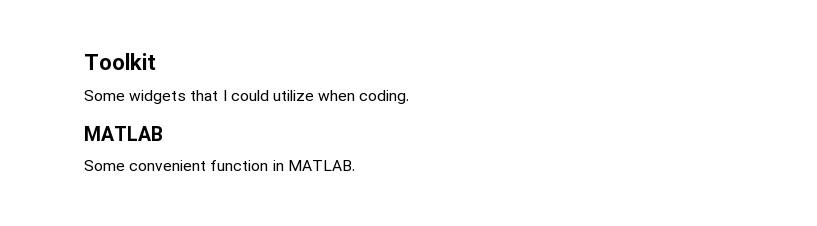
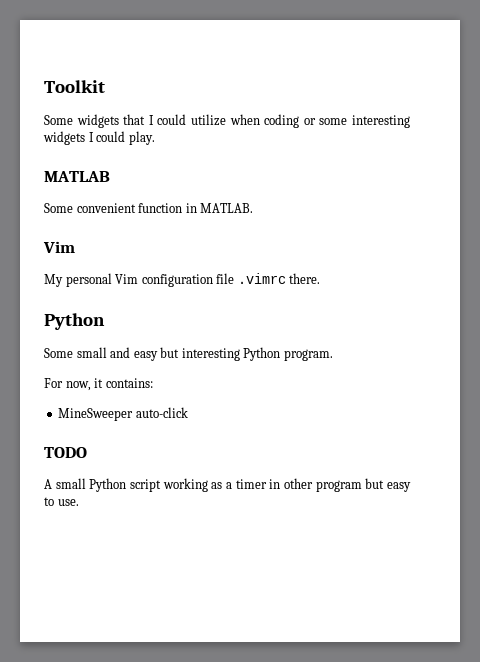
- Some widgets that I could utilize when coding.
+ Some widgets that I could utilize when coding or some interesting widgets I could play.
  Some convenient function in MATLAB.
+ Vim
+ My personal Vim configuration file .vimrc there.
+ Python
+ Some small and easy but interesting Python program.
+ For now, it contains:
+ MineSweeper auto-click
+ TODO
+ A small Python script working as a timer in other program but easy to use.

